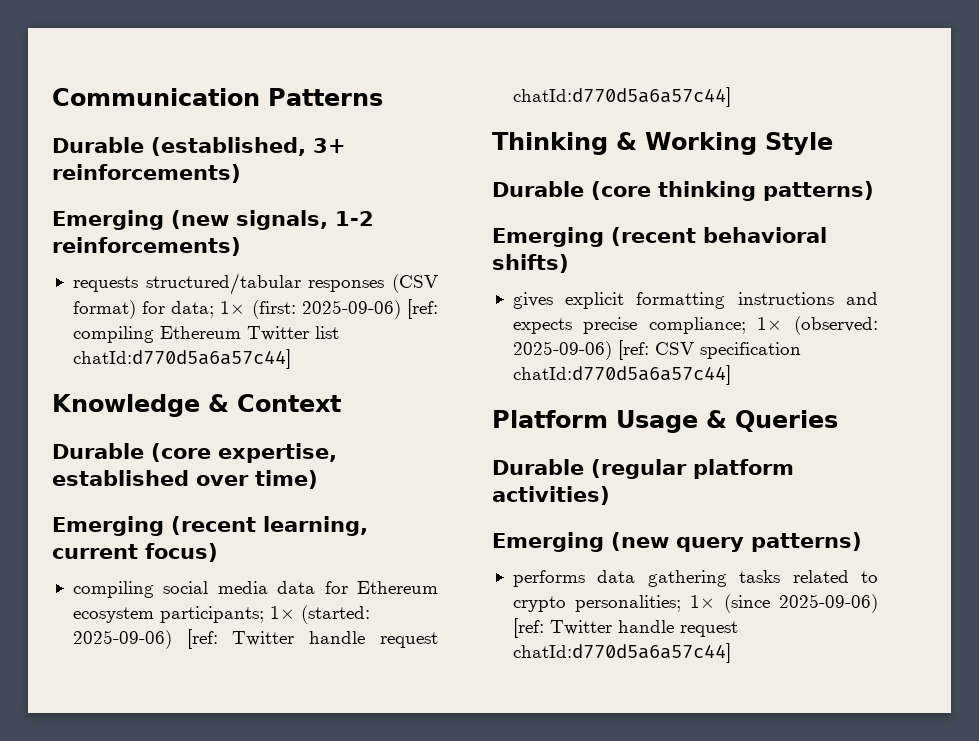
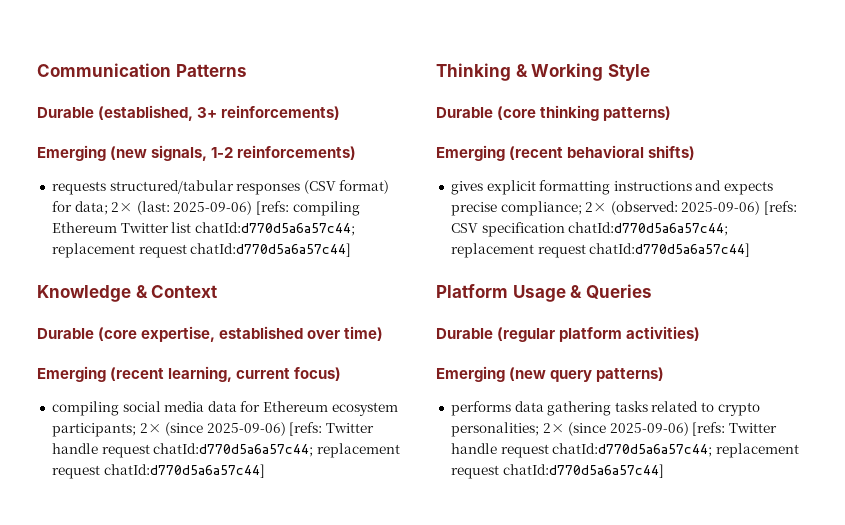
- requests structured/tabular responses (CSV format) for data; 1× (first: 2025-09-06) [ref: compiling Ethereum Twitter list chatId:d770d5a6a57c44]
+ requests structured/tabular responses (CSV format) for data; 2× (last: 2025-09-06) [refs: compiling Ethereum Twitter list chatId:d770d5a6a57c44; replacement request chatId:d770d5a6a57c44]
- compiling social media data for Ethereum ecosystem participants; 1× (started: 2025-09-06) [ref: Twitter handle request chatId:d770d5a6a57c44]
+ compiling social media data for Ethereum ecosystem participants; 2× (since 2025-09-06) [refs: Twitter handle request chatId:d770d5a6a57c44; replacement request chatId:d770d5a6a57c44]
- gives explicit formatting instructions and expects precise compliance; 1× (observed: 2025-09-06) [ref: CSV specification chatId:d770d5a6a57c44]
+ gives explicit formatting instructions and expects precise compliance; 2× (observed: 2025-09-06) [refs: CSV specification chatId:d770d5a6a57c44; replacement request chatId:d770d5a6a57c44]
- performs data gathering tasks related to crypto personalities; 1× (since 2025-09-06) [ref: Twitter handle request chatId:d770d5a6a57c44]
+ performs data gathering tasks related to crypto personalities; 2× (since 2025-09-06) [refs: Twitter handle request chatId:d770d5a6a57c44; replacement request chatId:d770d5a6a57c44]

